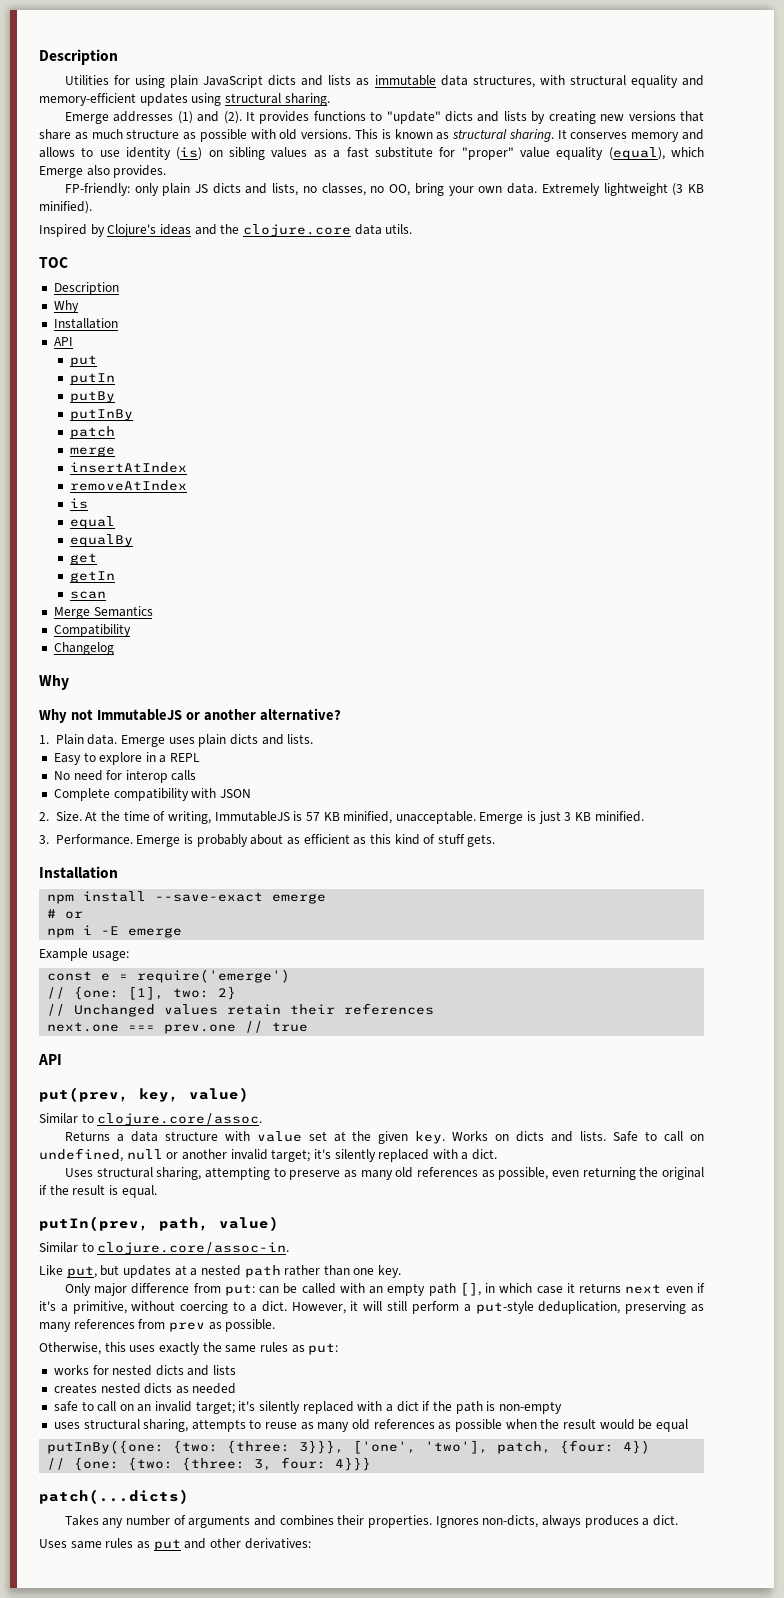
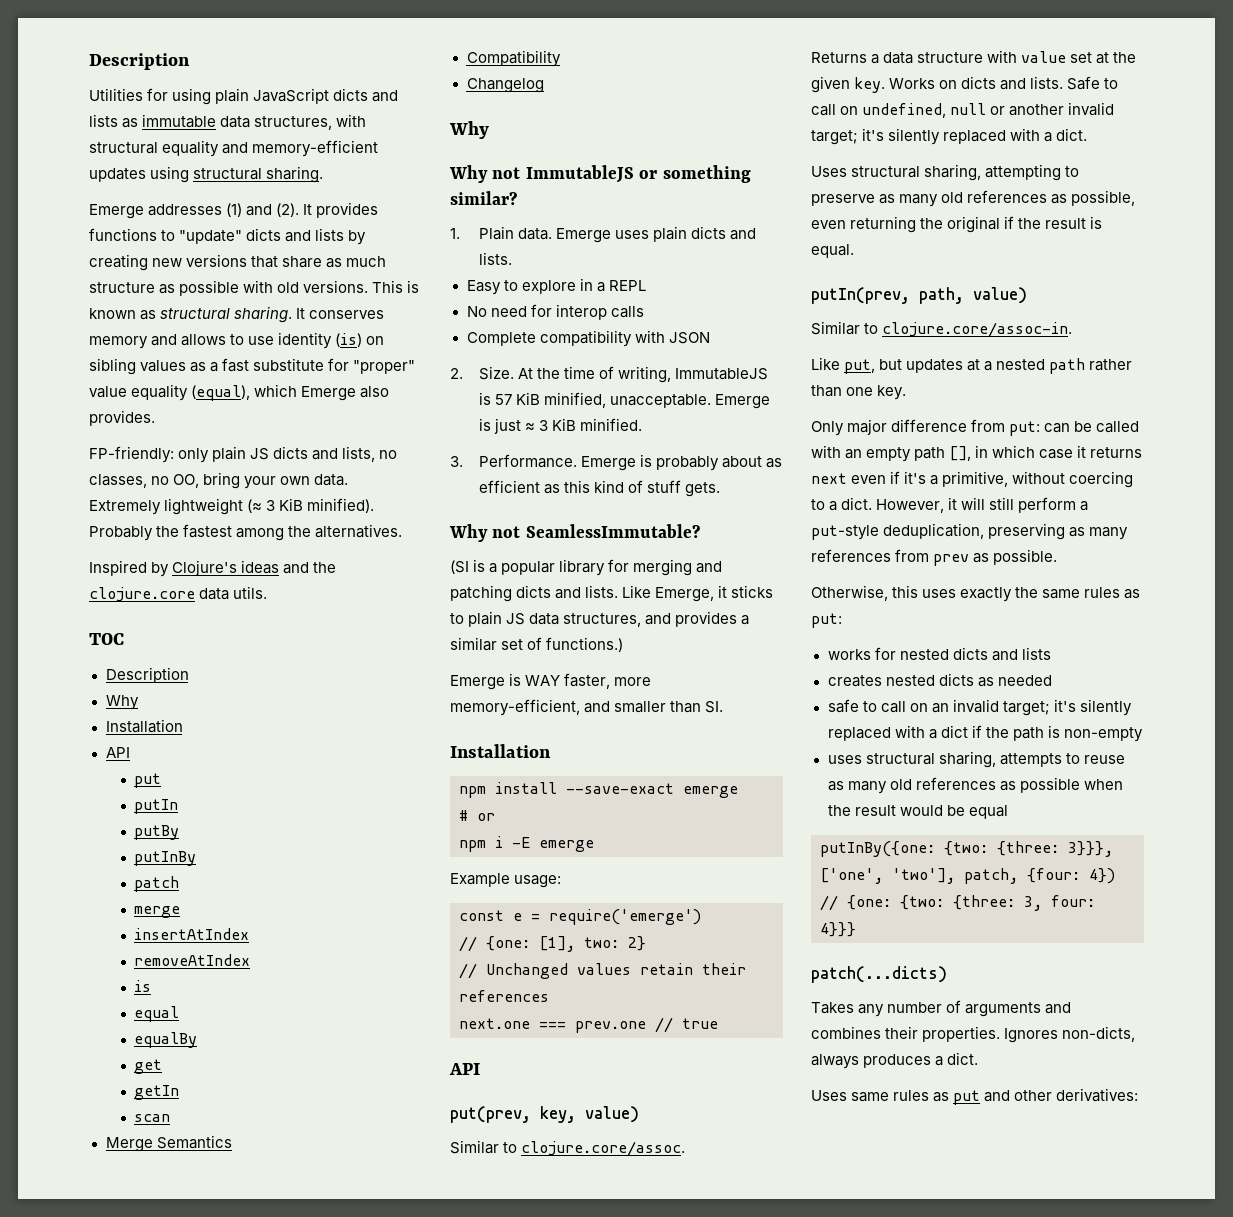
- Extremely lightweight (3 KB minified).
+ Extremely lightweight (≈ 3 KiB minified). Probably the fastest among the alternatives.
- Why not ImmutableJS or another alternative?
+ Why not ImmutableJS or something similar?
- At the time of writing, ImmutableJS is 57 KB minified, unacceptable.
+ At the time of writing, ImmutableJS is 57 KiB minified, unacceptable.
- Emerge is just 3 KB minified.
+ Emerge is just ≈ 3 KiB minified.
+ Why not SeamlessImmutable?
+ (SI is a popular library for merging and patching dicts and lists. Like Emerge, it sticks to plain JS data structures, and provides a similar set of functions.)
+ Emerge is WAY faster, more memory-efficient, and smaller than SI.

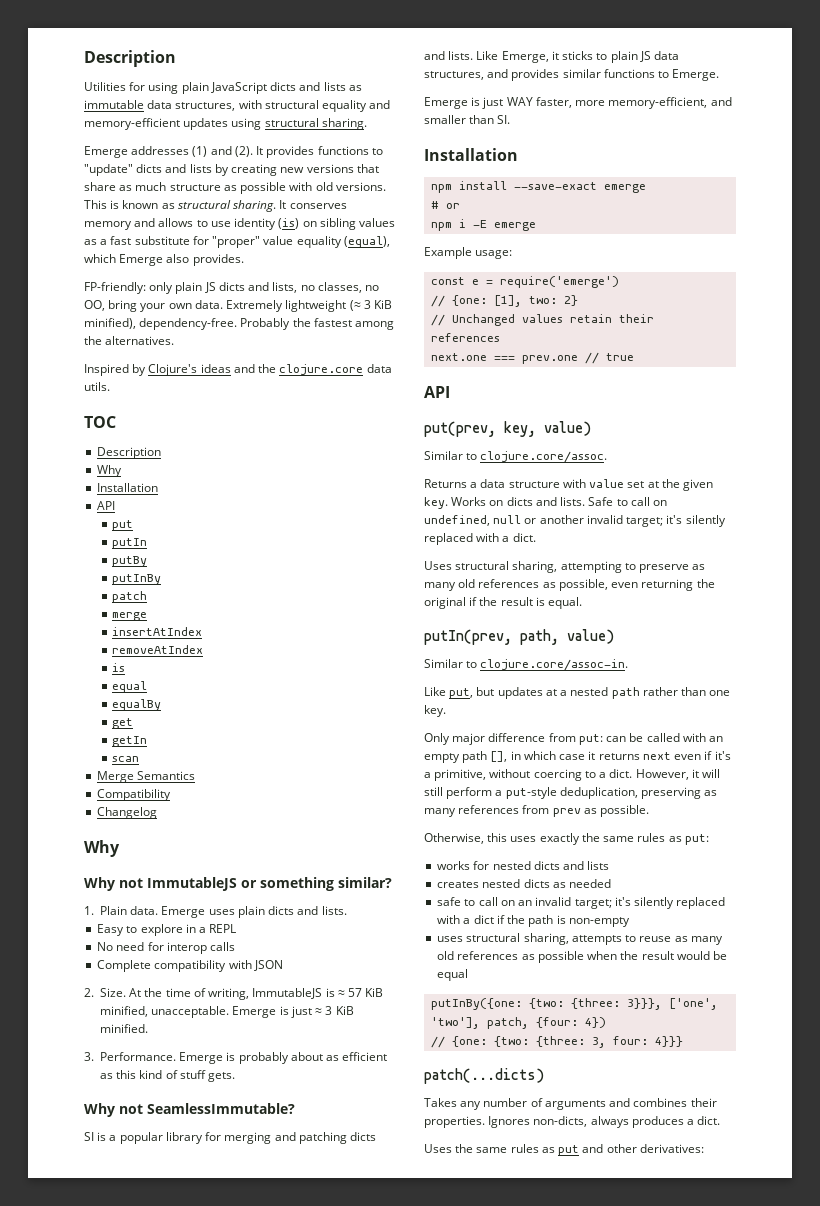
- Extremely lightweight (≈ 3 KiB minified).
+ Extremely lightweight (≈ 3 KiB minified), dependency-free.
- At the time of writing, ImmutableJS is 57 KiB minified, unacceptable.
+ At the time of writing, ImmutableJS is ≈ 57 KiB minified, unacceptable.
- (SI is a popular library for merging and patching dicts and lists.
+ SI is a popular library for merging and patching dicts and lists.
- Like Emerge, it sticks to plain JS data structures, and provides a similar set of functions.)
- Emerge is WAY faster, more memory-efficient, and smaller than SI.
+ Like Emerge, it sticks to plain JS data structures, and provides similar functions to Emerge.
+ Emerge is just WAY faster, more memory-efficient, and smaller than SI.
- Uses same rules as put and other derivatives:
+ Uses the same rules as put and other derivatives:

